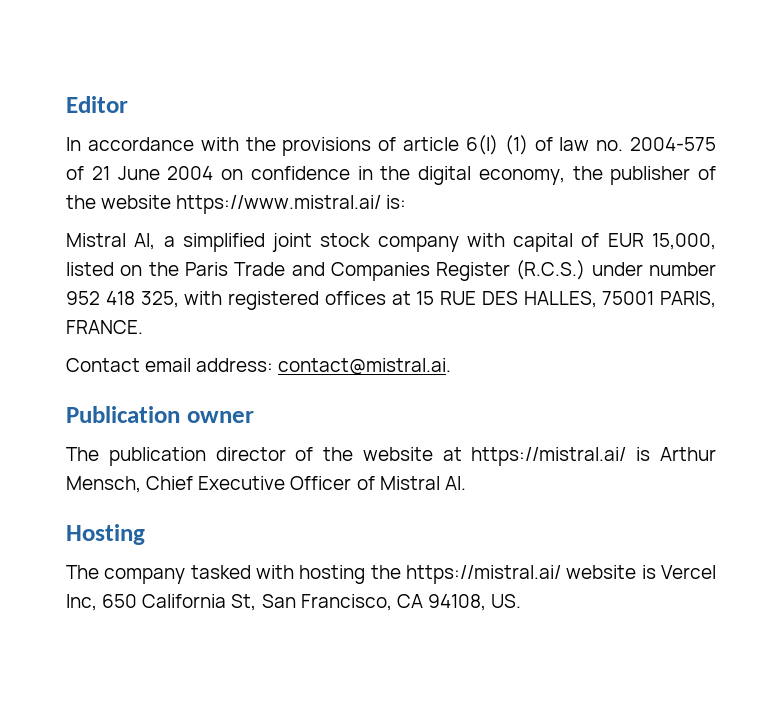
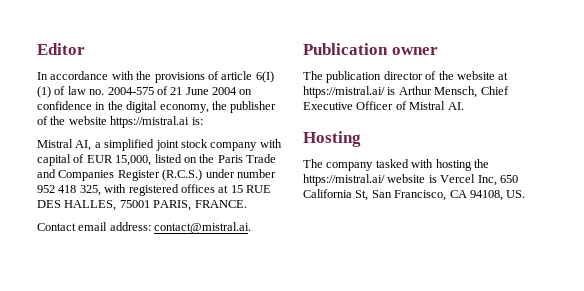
- In accordance with the provisions of article 6(I) (1) of law no. 2004-575 of 21 June 2004 on confidence in the digital economy, the publisher of the website https://www.mistral.ai/ is:
+ In accordance with the provisions of article 6(I) (1) of law no. 2004-575 of 21 June 2004 on confidence in the digital economy, the publisher of the website https://mistral.ai is:

